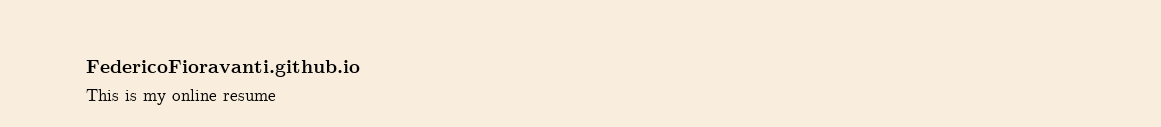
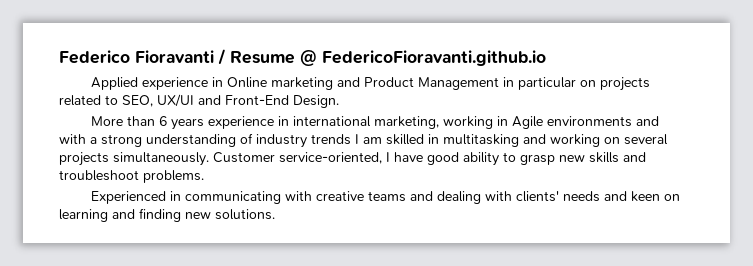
- FedericoFioravanti.github.io
- This is my online resume
+ Federico Fioravanti / Resume @ FedericoFioravanti.github.io
+ Applied experience in Online marketing and Product Management in particular on projects related to SEO, UX/UI and Front-End Design.
+ More than 6 years experience in international marketing, working in Agile environments and with a strong understanding of industry trends I am skilled in multitasking and working on several projects simultaneously. Customer service-oriented, I have good ability to grasp new skills and troubleshoot problems.
+ Experienced in communicating with creative teams and dealing with clients' needs and keen on learning and finding new solutions.

